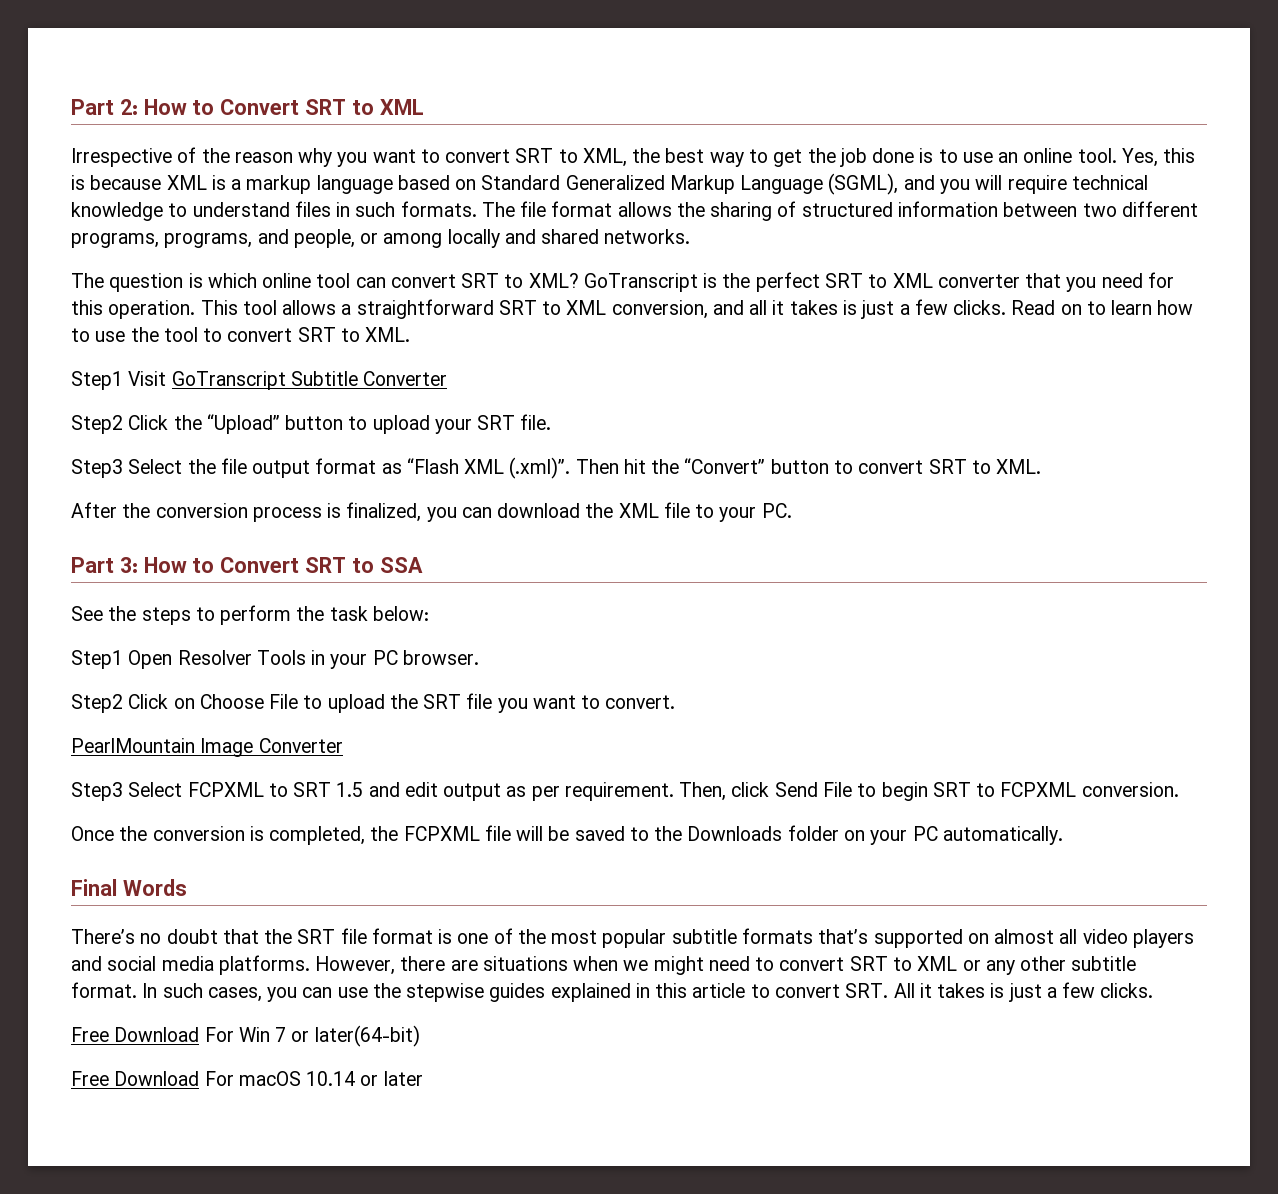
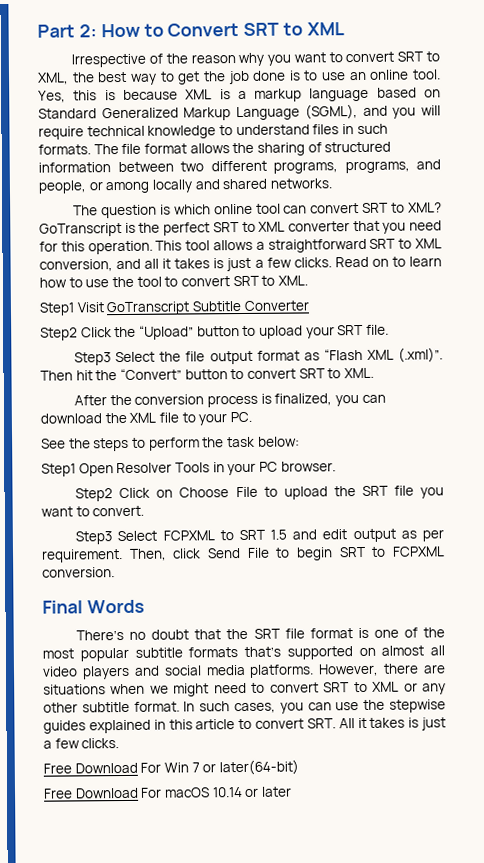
- Part 3: How to Convert SRT to SSA
- PearlMountain Image Converter
- Once the conversion is completed, the FCPXML file will be saved to the Downloads folder on your PC automatically.

